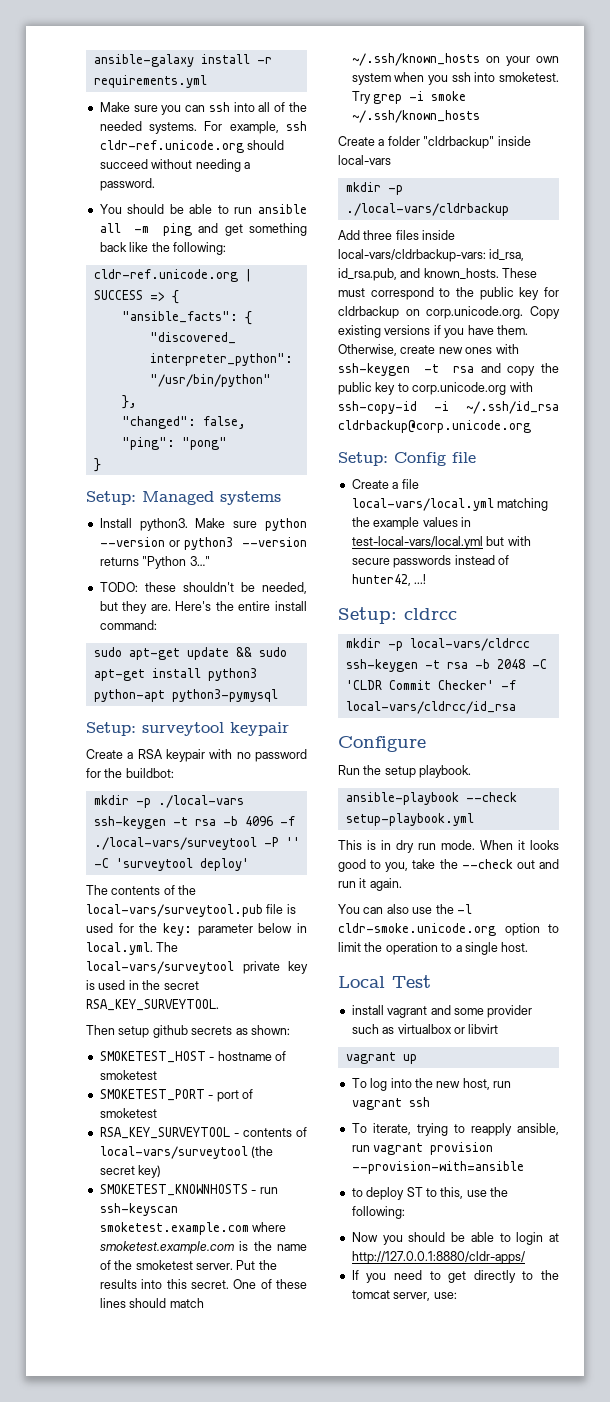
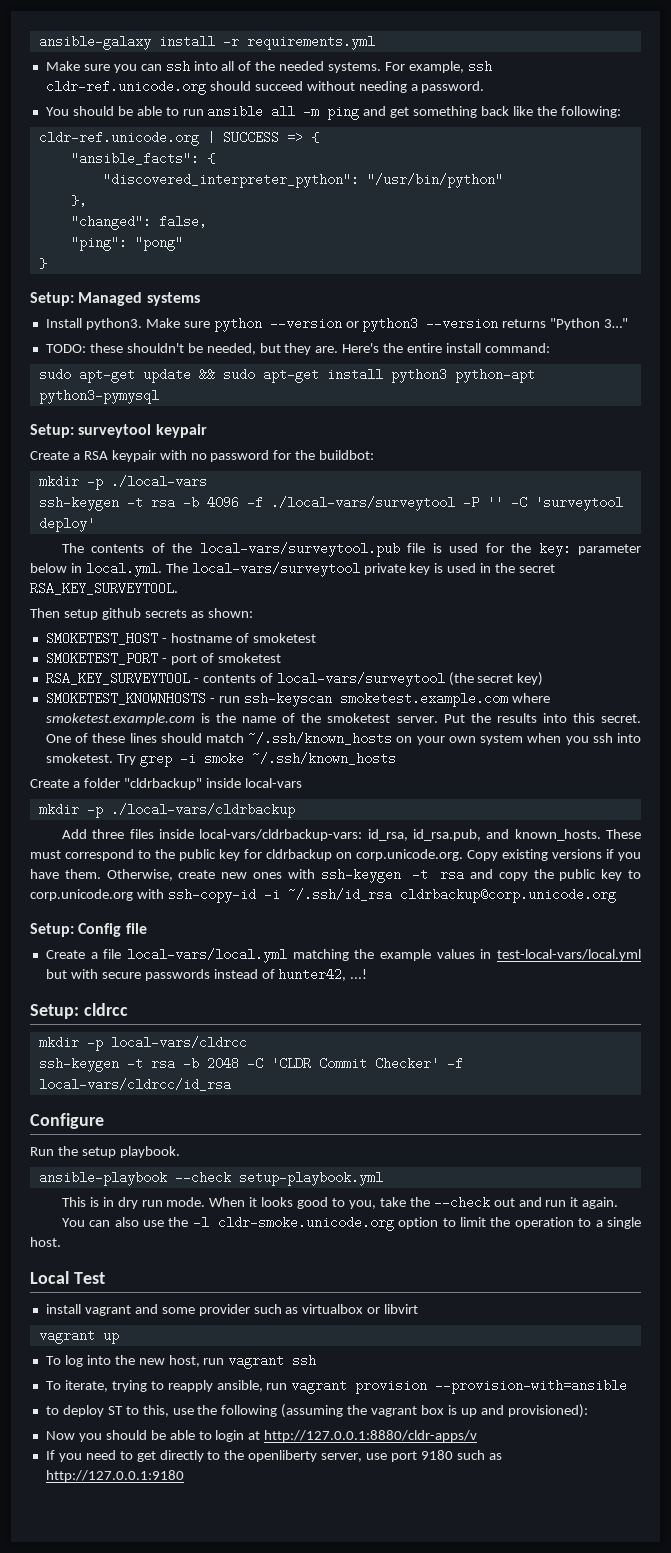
- to deploy ST to this, use the following:
+ to deploy ST to this, use the following (assuming the vagrant box is up and provisioned):
- Now you should be able to login at http://127.0.0.1:8880/cldr-apps/
+ Now you should be able to login at http://127.0.0.1:8880/cldr-apps/v
- If you need to get directly to the tomcat server, use:
+ If you need to get directly to the openliberty server, use port 9180 such as http://127.0.0.1:9180

